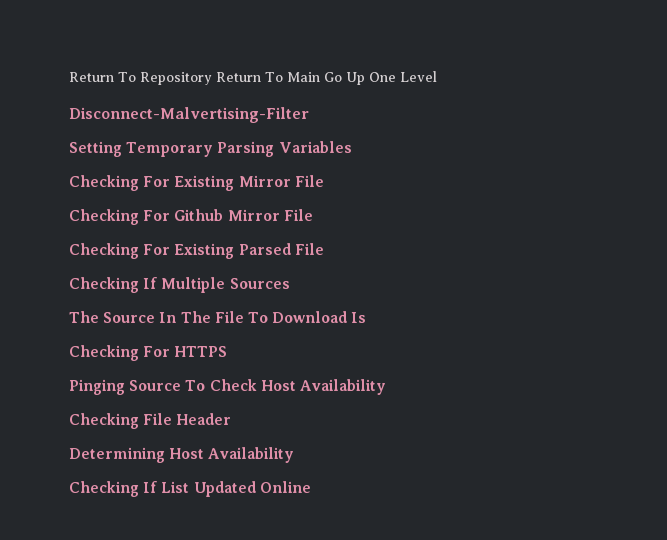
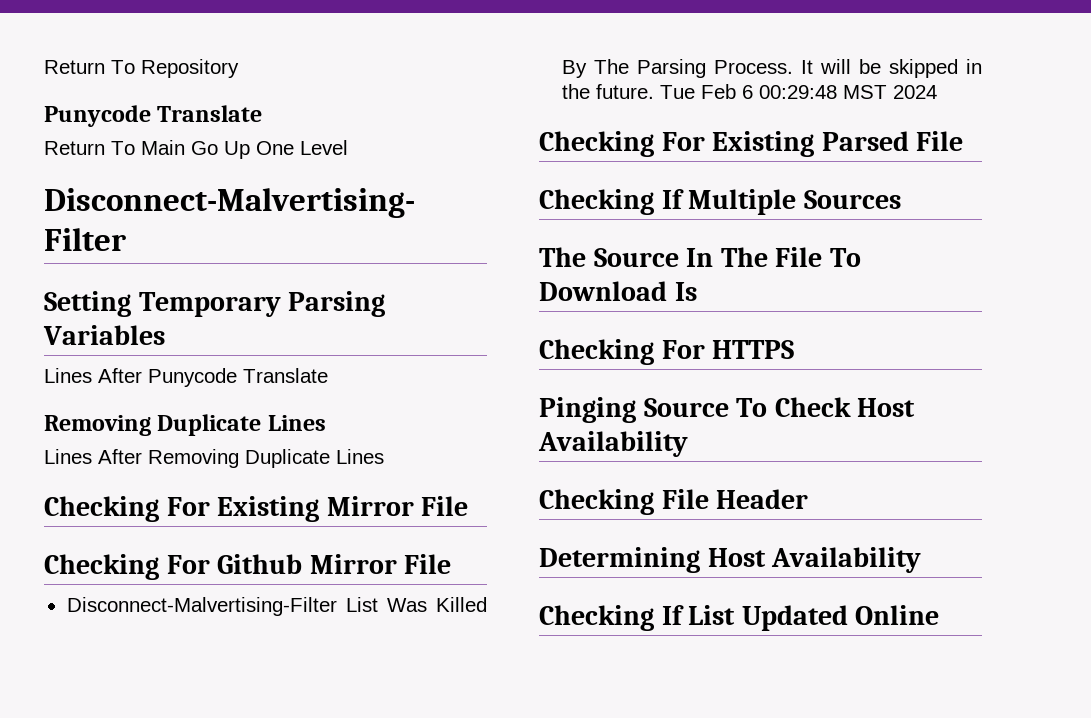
- Return To Repository Return To Main Go Up One Level
+ Return To Repository
+ Punycode Translate
+ Return To Main Go Up One Level
+ Lines After Punycode Translate
+ Removing Duplicate Lines
+ Lines After Removing Duplicate Lines
+ Disconnect-Malvertising-Filter List Was Killed By The Parsing Process. It will be skipped in the future. Tue Feb 6 00:29:48 MST 2024

